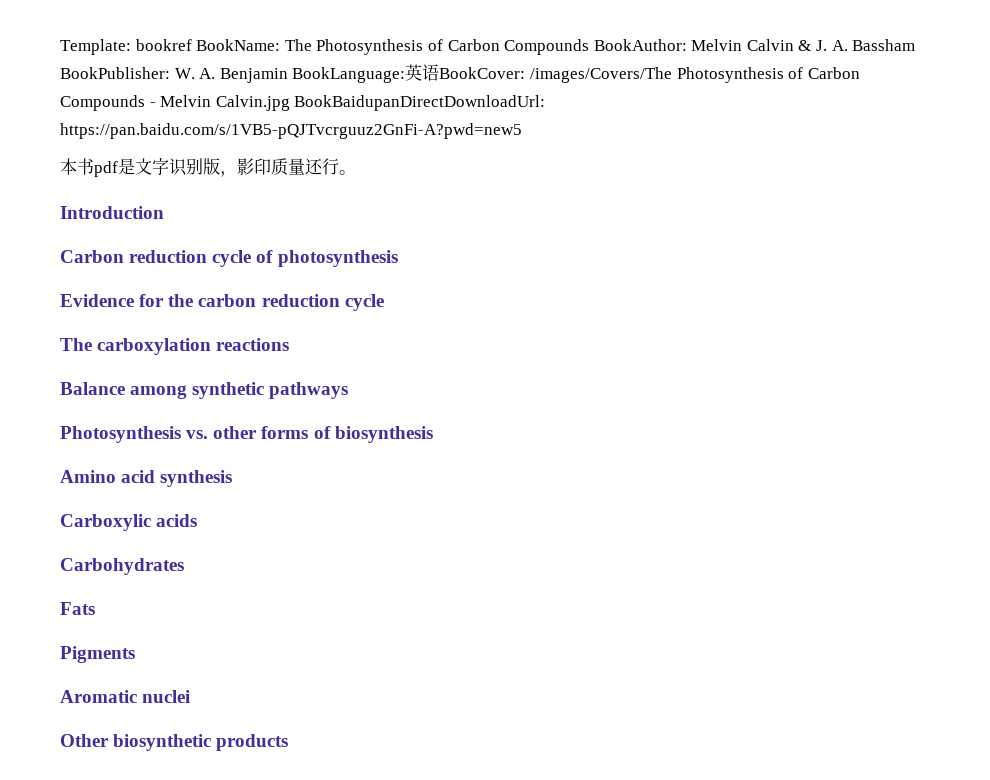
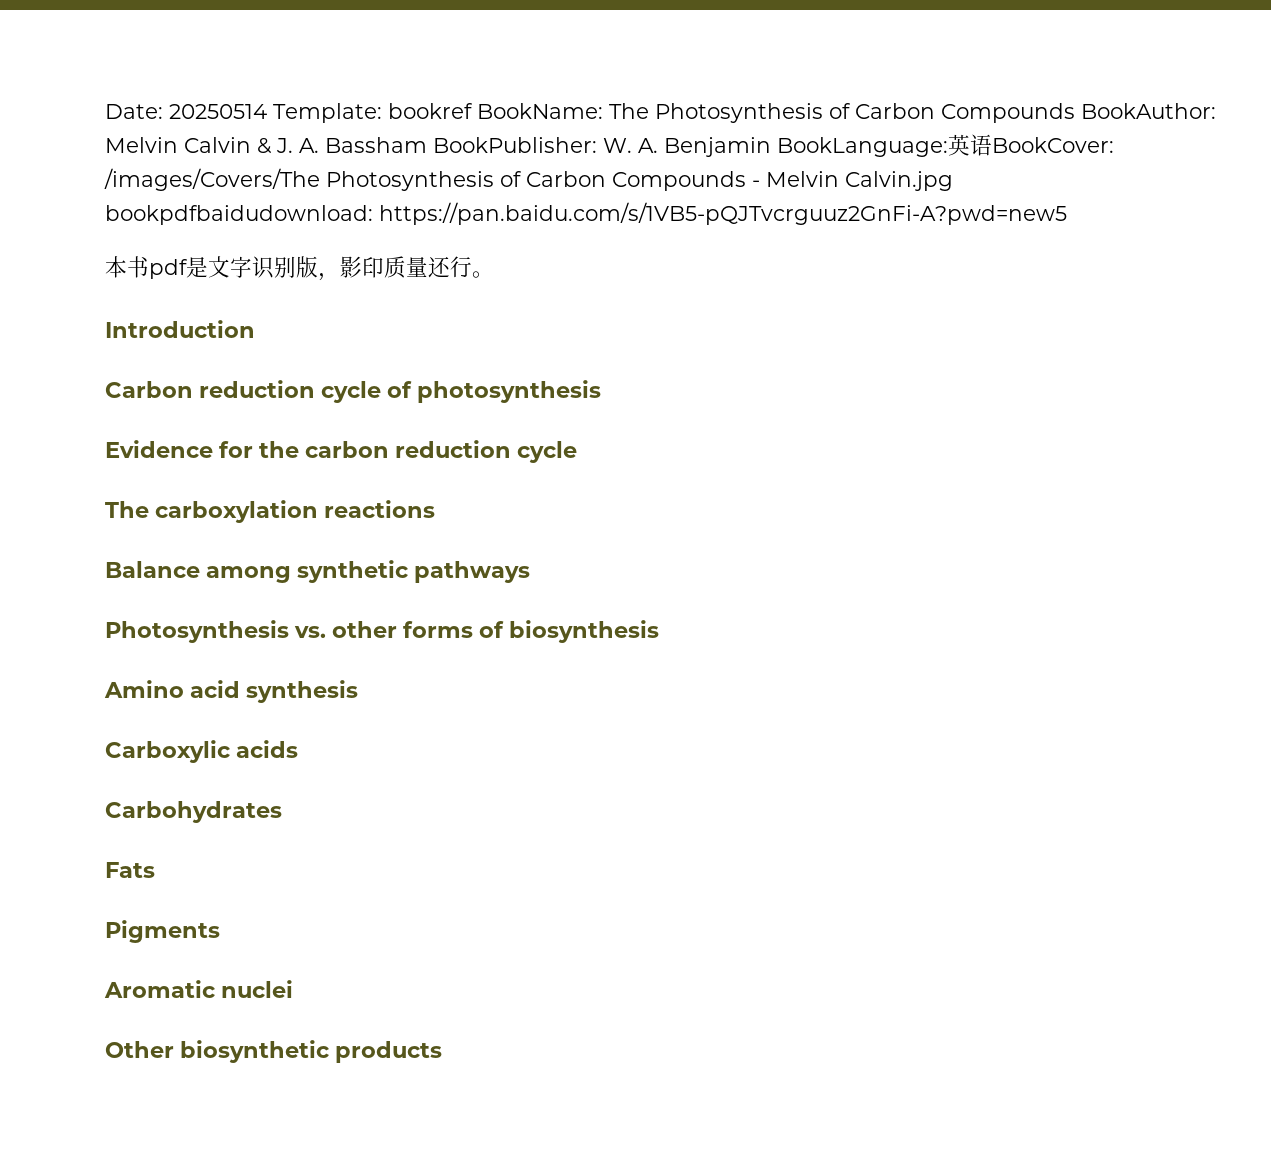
- Template: bookref BookName: The Photosynthesis of Carbon Compounds BookAuthor: Melvin Calvin & J. A. Bassham BookPublisher: W. A. Benjamin BookLanguage:英语BookCover: /images/Covers/The Photosynthesis of Carbon Compounds - Melvin Calvin.jpg BookBaidupanDirectDownloadUrl: https://pan.baidu.com/s/1VB5-pQJTvcrguuz2GnFi-A?pwd=new5
+ Date: 20250514 Template: bookref BookName: The Photosynthesis of Carbon Compounds BookAuthor: Melvin Calvin & J. A. Bassham BookPublisher: W. A. Benjamin BookLanguage:英语BookCover: /images/Covers/The Photosynthesis of Carbon Compounds - Melvin Calvin.jpg bookpdfbaidudownload: https://pan.baidu.com/s/1VB5-pQJTvcrguuz2GnFi-A?pwd=new5

